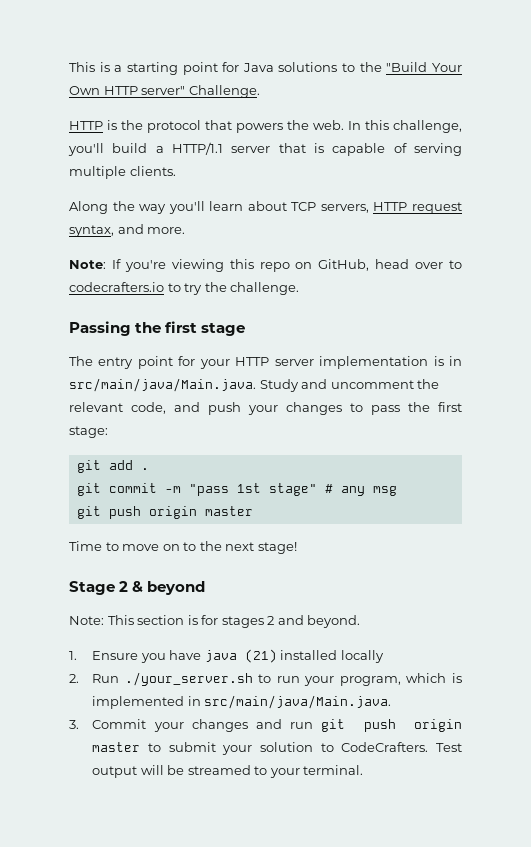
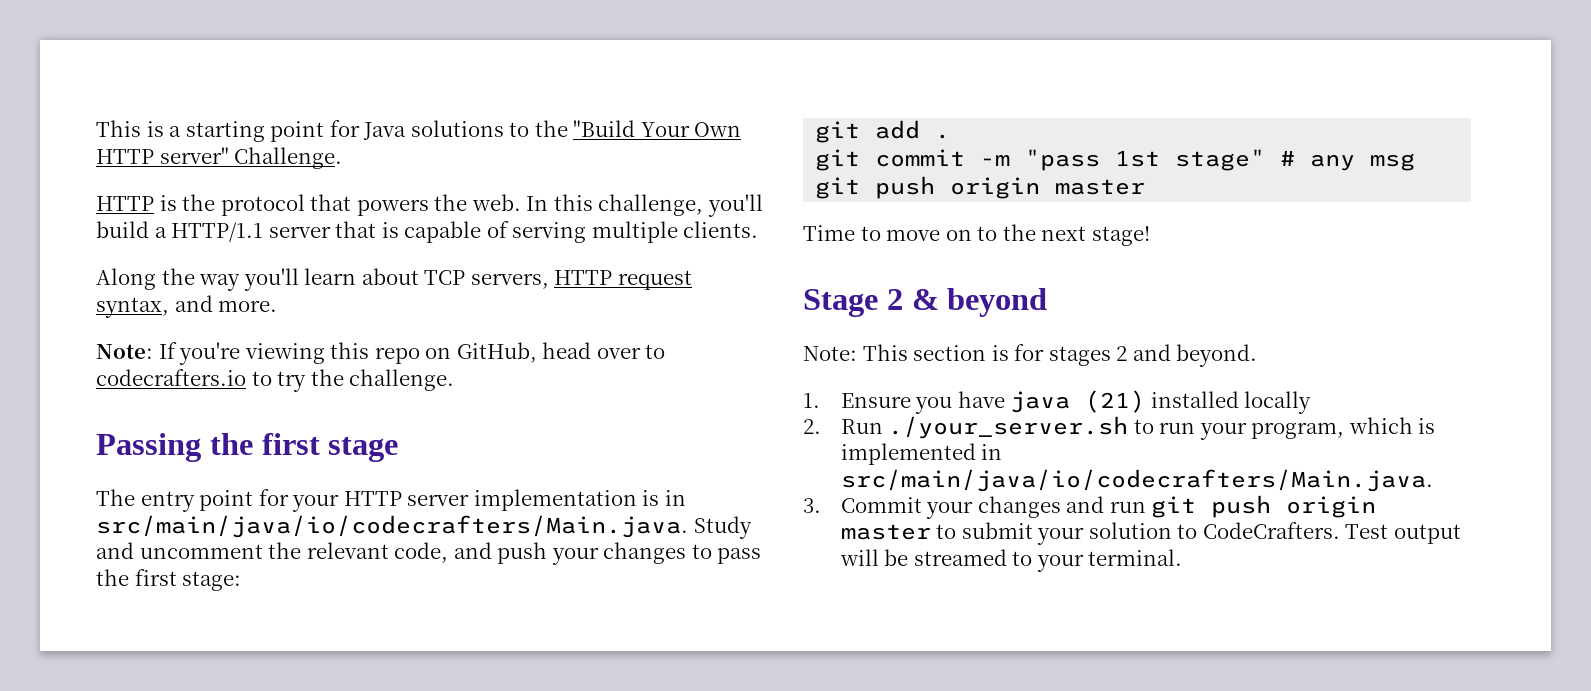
- The entry point for your HTTP server implementation is in src/main/java/Main.java. Study and uncomment the relevant code, and push your changes to pass the first stage:
+ The entry point for your HTTP server implementation is in src/main/java/io/codecrafters/Main.java. Study and uncomment the relevant code, and push your changes to pass the first stage:
- 2. Run ./your_server.sh to run your program, which is implemented in src/main/java/Main.java.
+ 2. Run ./your_server.sh to run your program, which is implemented in src/main/java/io/codecrafters/Main.java.

